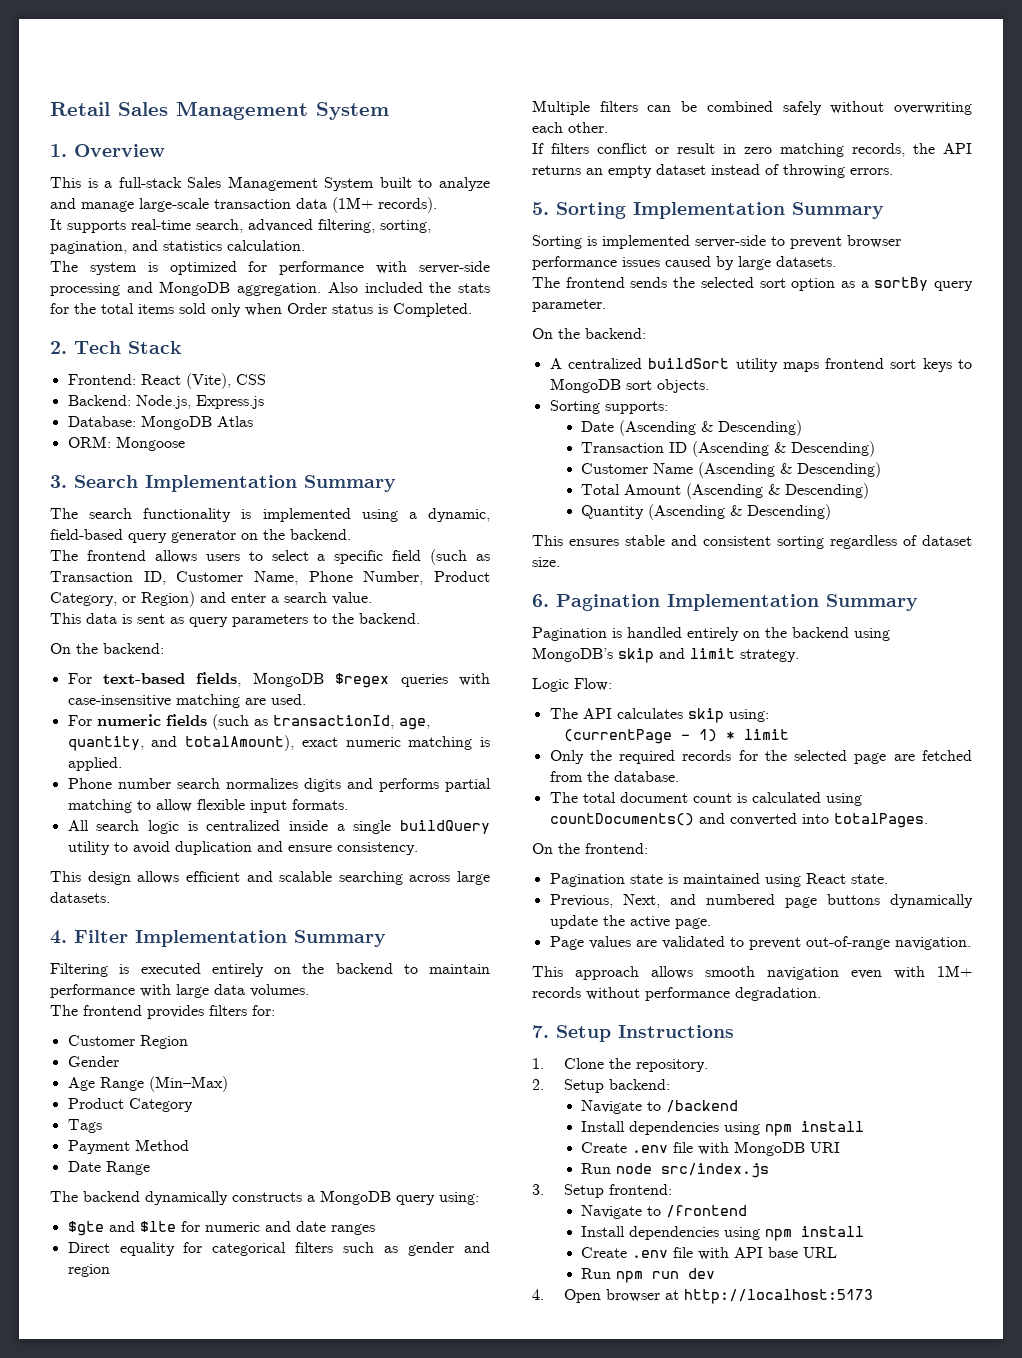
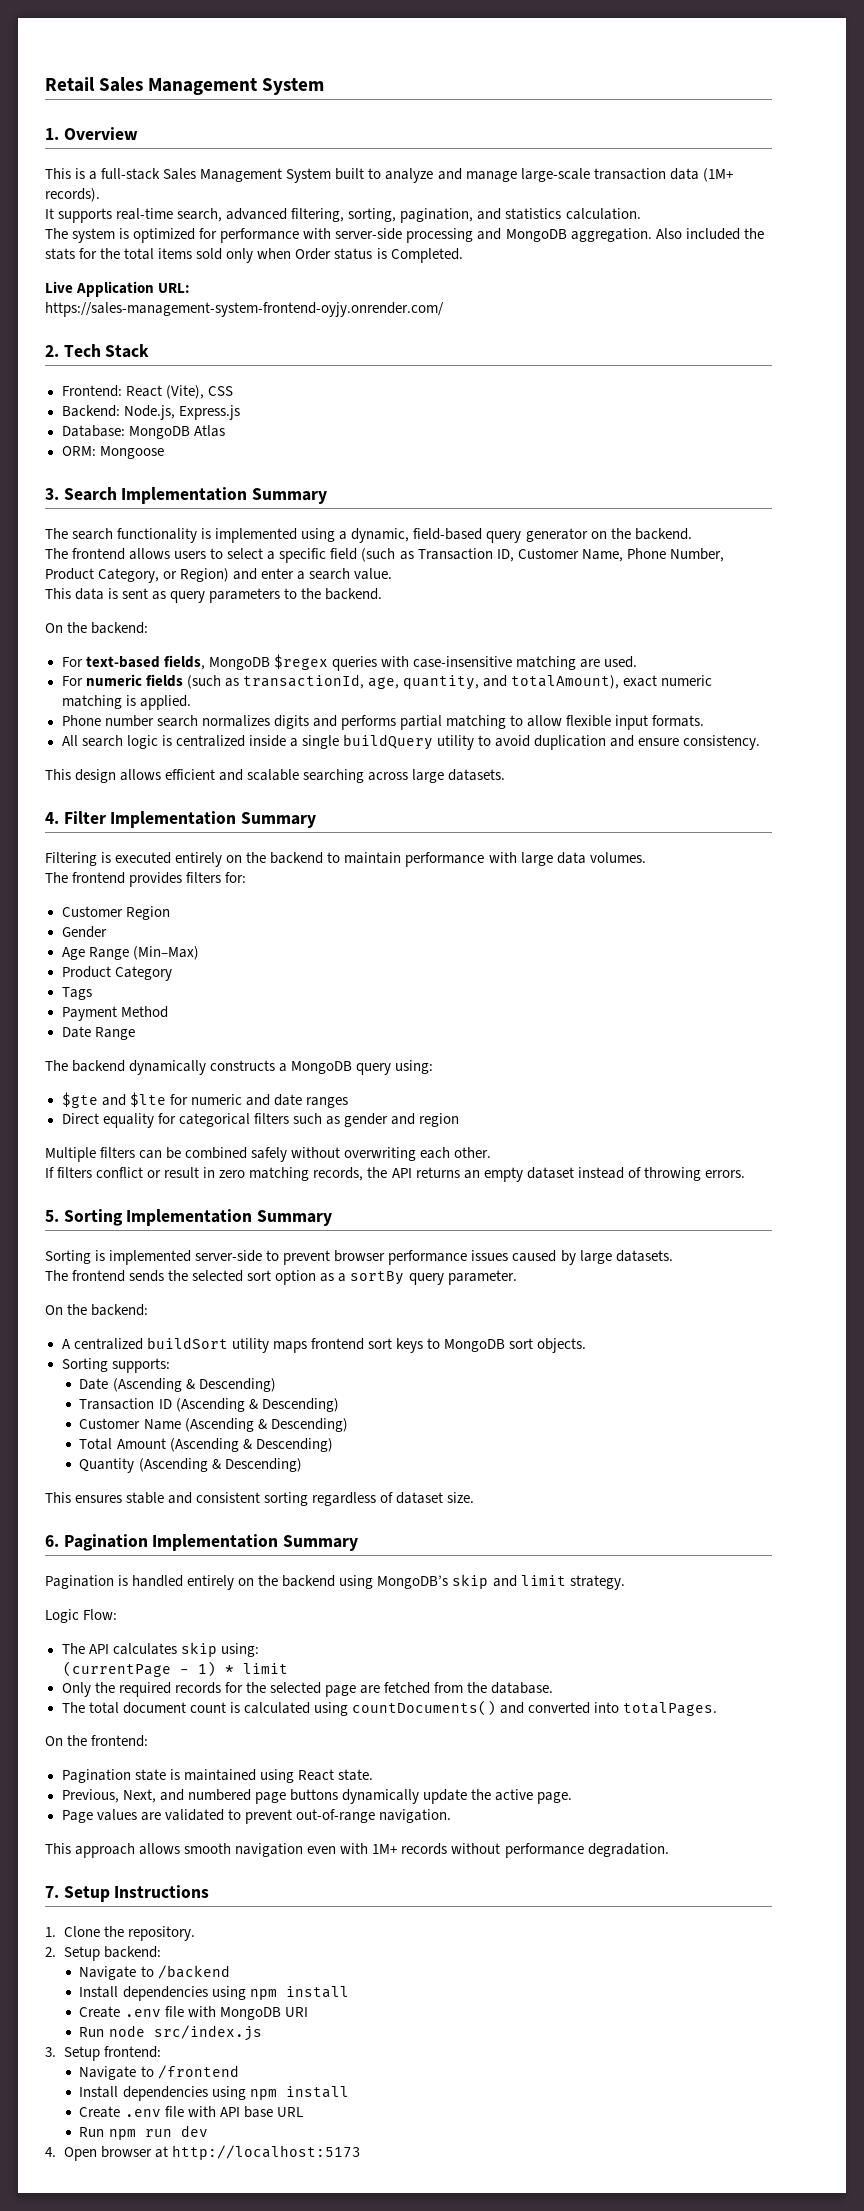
+ Live Application URL:
+ https://sales-management-system-frontend-oyjy.onrender.com/

